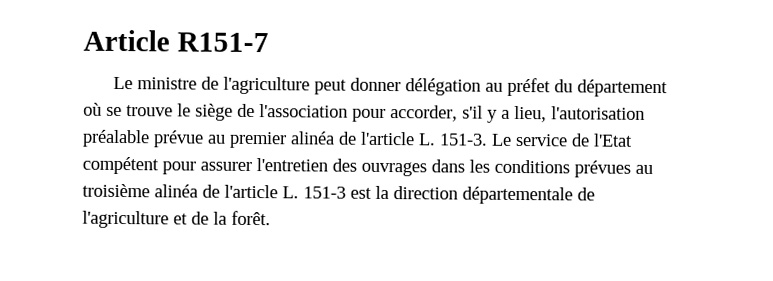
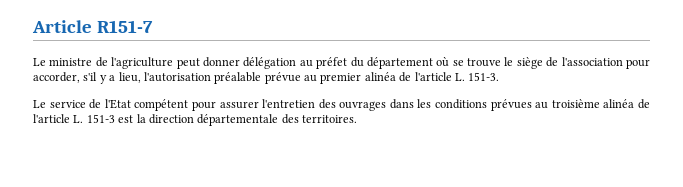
- Le ministre de l'agriculture peut donner délégation au préfet du département où se trouve le siège de l'association pour accorder, s'il y a lieu, l'autorisation préalable prévue au premier alinéa de l'article L. 151-3. Le service de l'Etat compétent pour assurer l'entretien des ouvrages dans les conditions prévues au troisième alinéa de l'article L. 151-3 est la direction départementale de l'agriculture et de la forêt.
+ Le ministre de l'agriculture peut donner délégation au préfet du département où se trouve le siège de l'association pour accorder, s'il y a lieu, l'autorisation préalable prévue au premier alinéa de l'article L. 151-3.
+ Le service de l'Etat compétent pour assurer l'entretien des ouvrages dans les conditions prévues au troisième alinéa de l'article L. 151-3 est la direction départementale des territoires.

